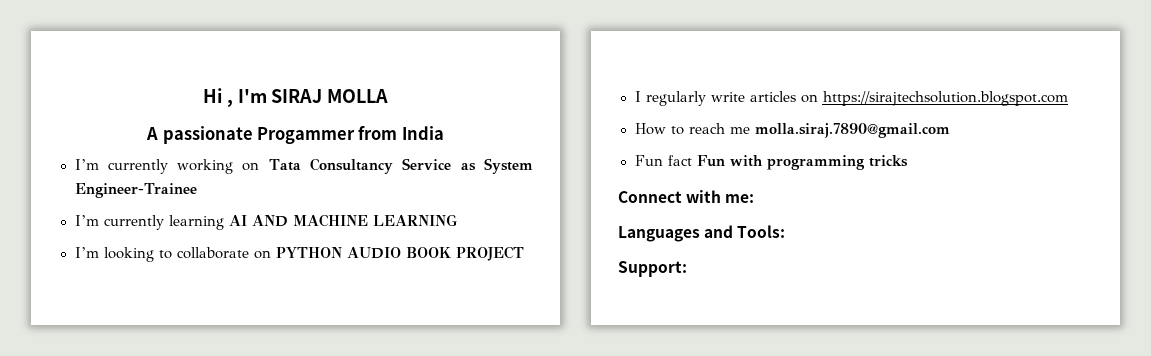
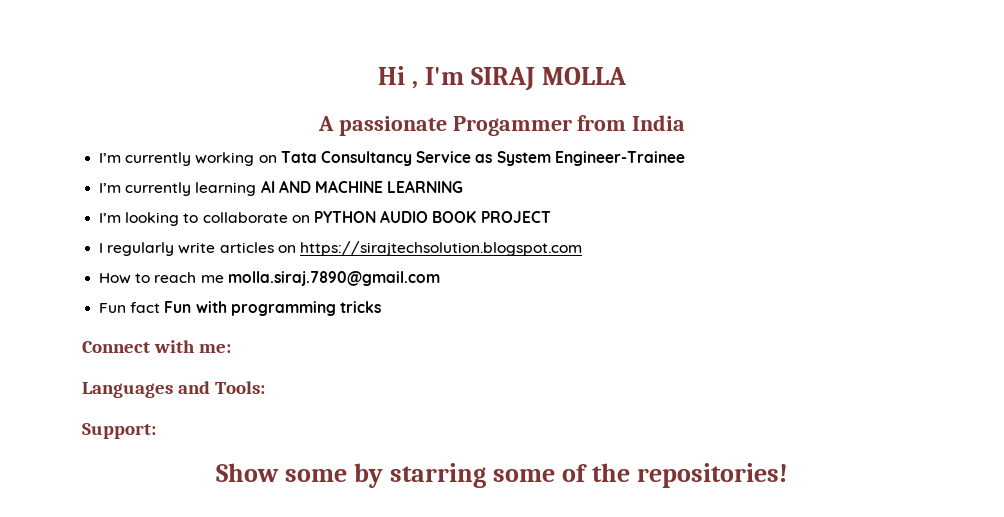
+ Show some by starring some of the repositories!

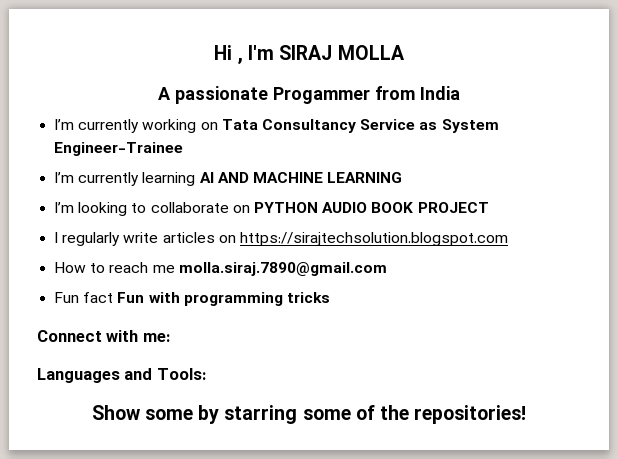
- Support:

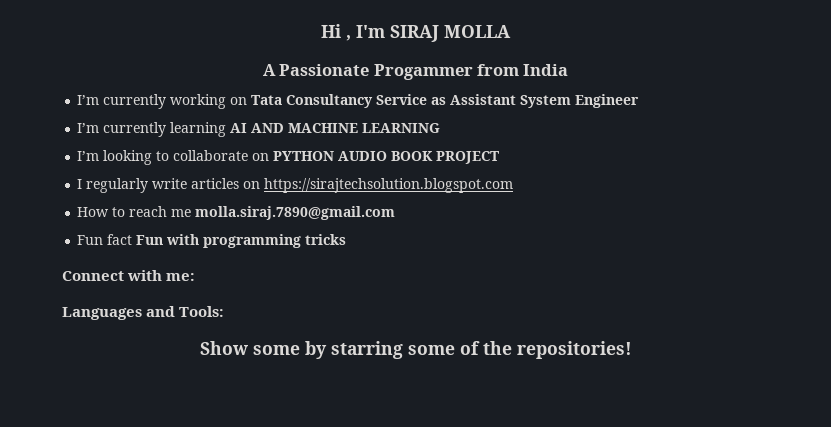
- A passionate Progammer from India
+ A Passionate Progammer from India
- I’m currently working on Tata Consultancy Service as System Engineer-Trainee
+ I’m currently working on Tata Consultancy Service as Assistant System Engineer

